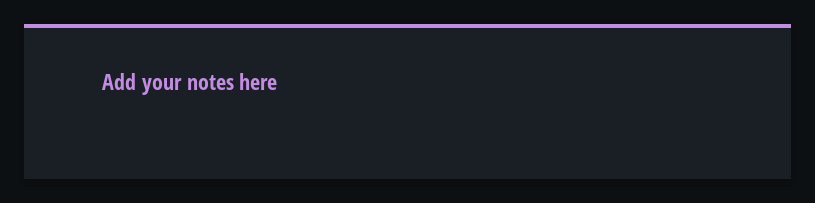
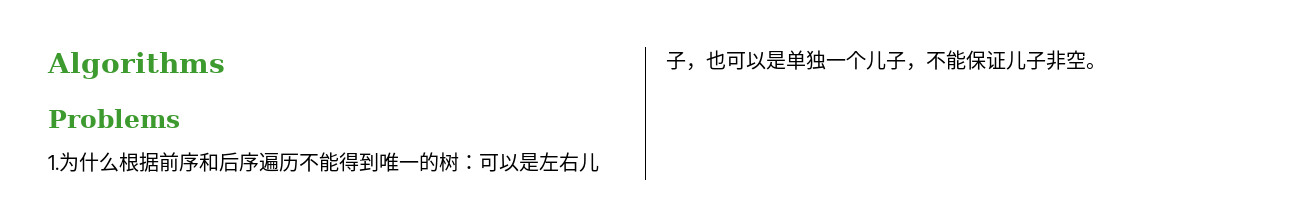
- Add your notes here
+ Algorithms
+ Problems
+ 1.为什么根据前序和后序遍历不能得到唯一的树：可以是左右儿子，也可以是单独一个儿子，不能保证儿子非空。

